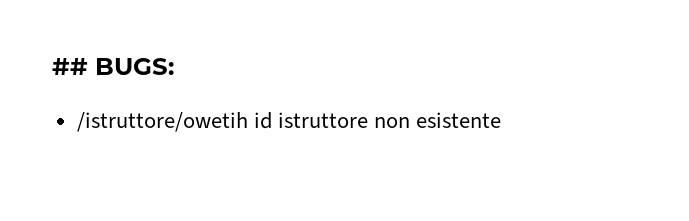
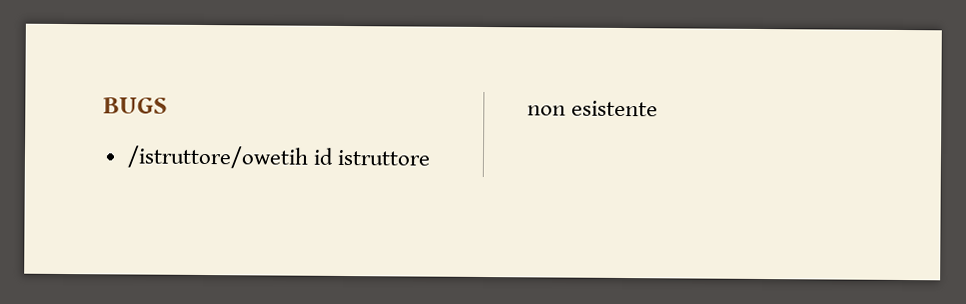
- ## BUGS:
+ BUGS

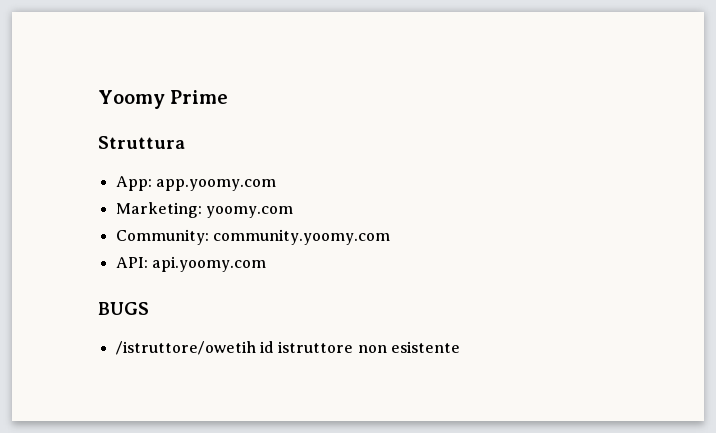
+ Yoomy Prime
+ Struttura
+ App: app.yoomy.com
+ Marketing: yoomy.com
+ Community: community.yoomy.com
+ API: api.yoomy.com

